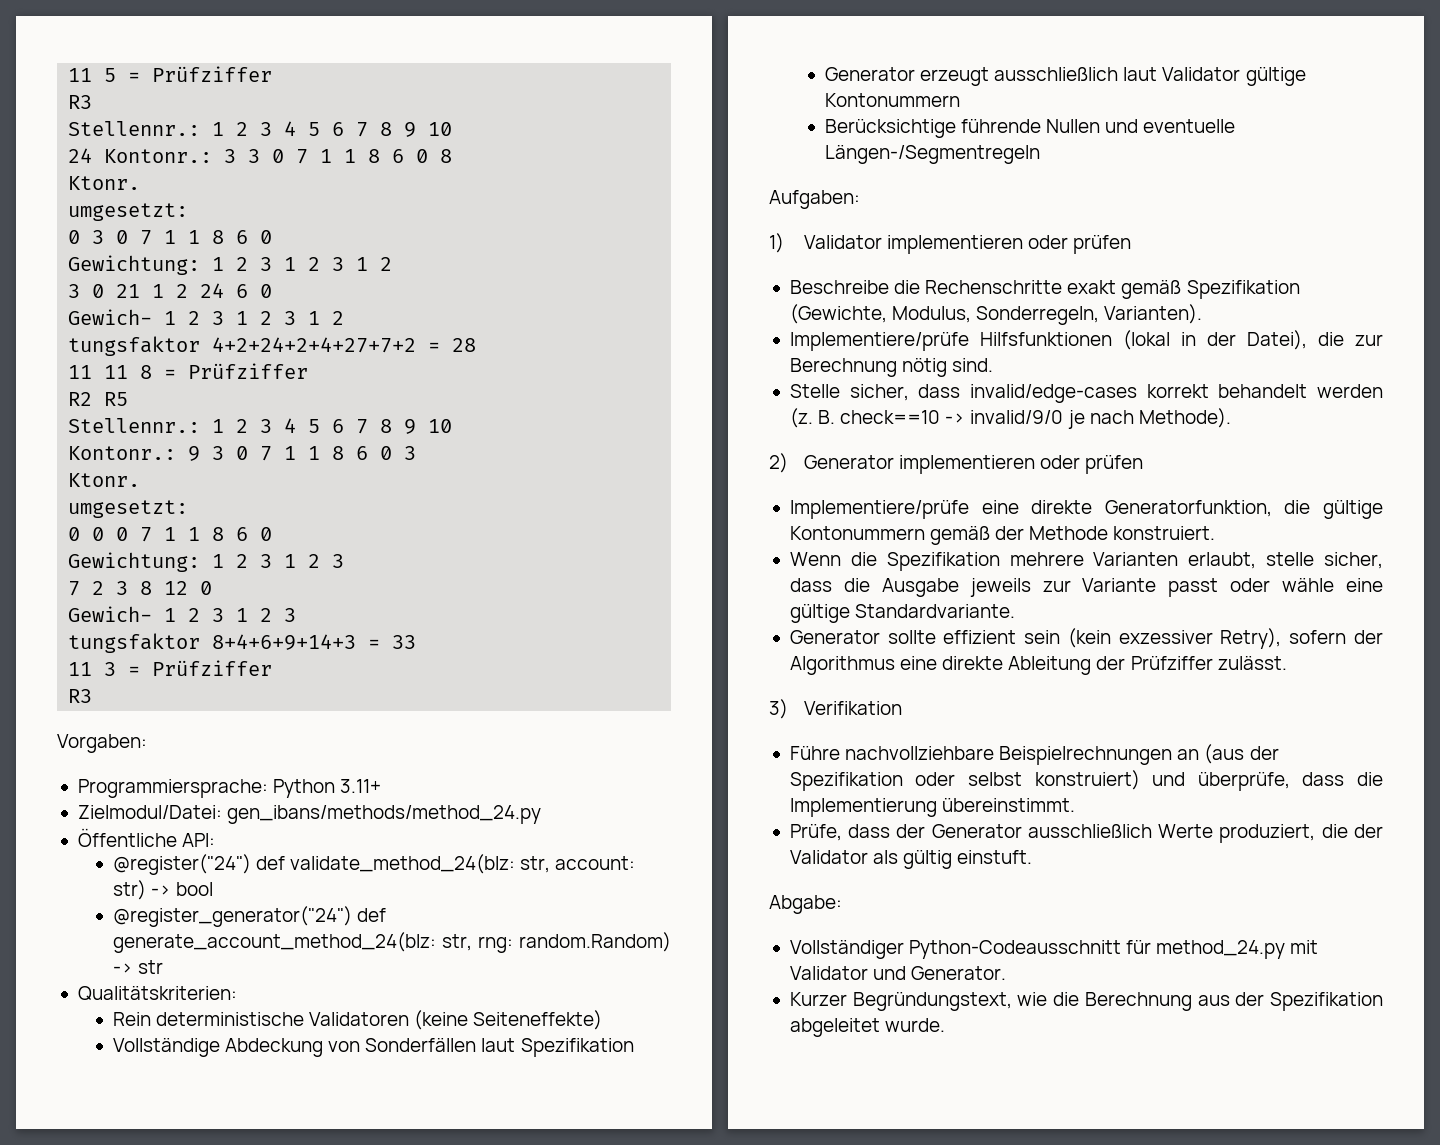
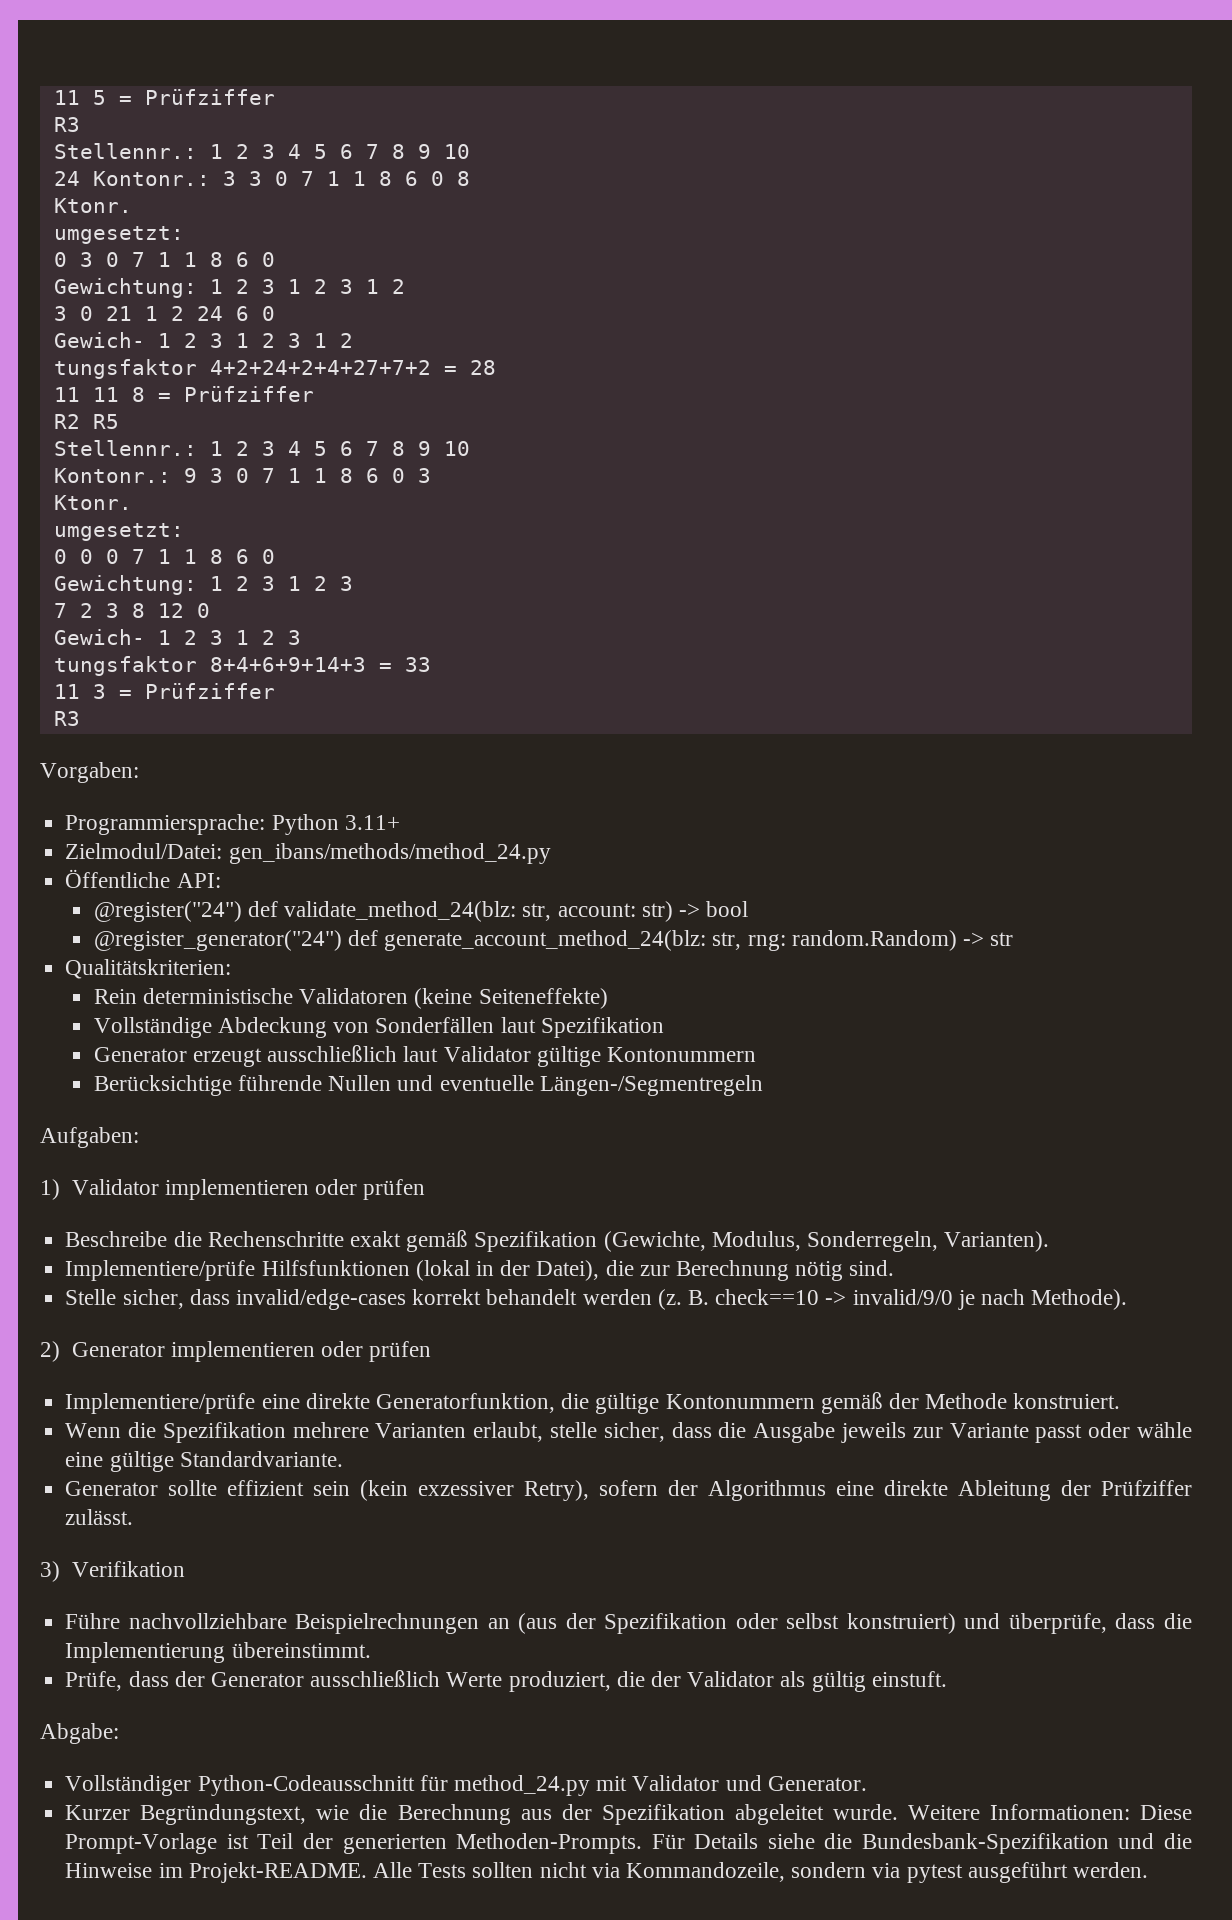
+ Weitere Informationen: Diese Prompt-Vorlage ist Teil der generierten Methoden-Prompts. Für Details siehe die Bundesbank-Spezifikation und die Hinweise im Projekt-README. Alle Tests sollten nicht via Kommandozeile, sondern via pytest ausgeführt werden.

